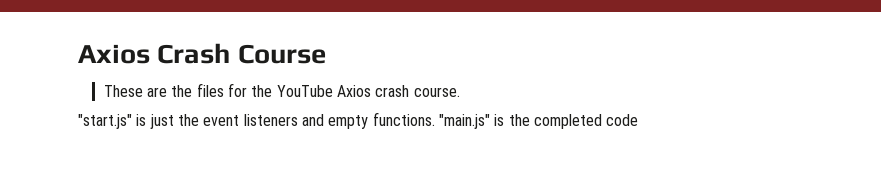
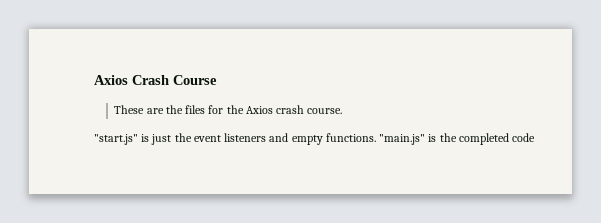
- These are the files for the YouTube Axios crash course.
+ These are the files for the Axios crash course.

